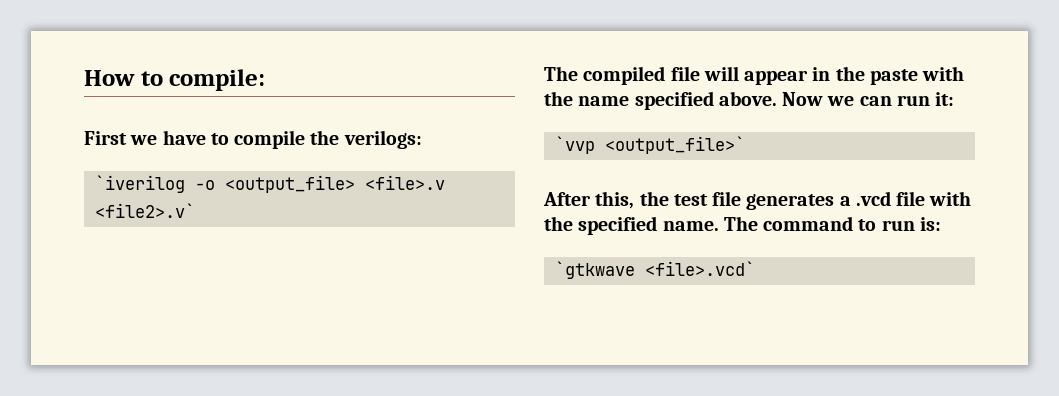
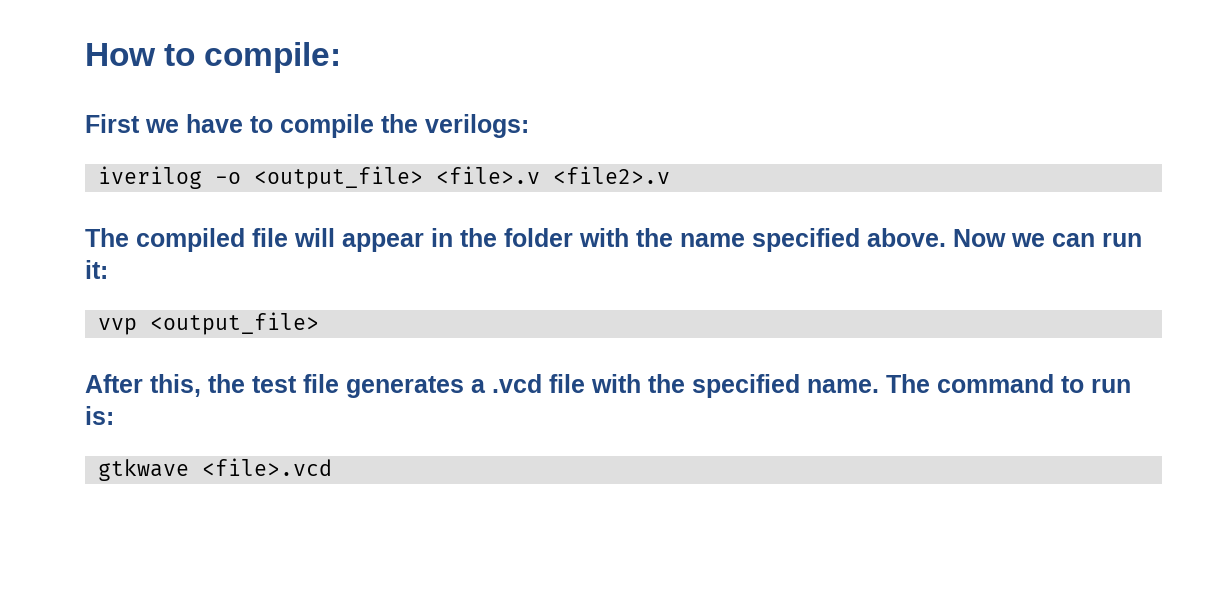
- `iverilog -o <output_file> <file>.v <file2>.v`
+ iverilog -o <output_file> <file>.v <file2>.v
- The compiled file will appear in the paste with the name specified above.
+ The compiled file will appear in the folder with the name specified above.
- `vvp <output_file>`
+ vvp <output_file>
- `gtkwave <file>.vcd`
+ gtkwave <file>.vcd

